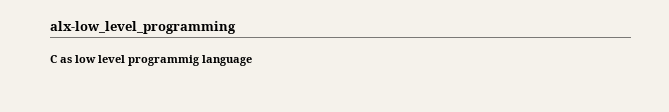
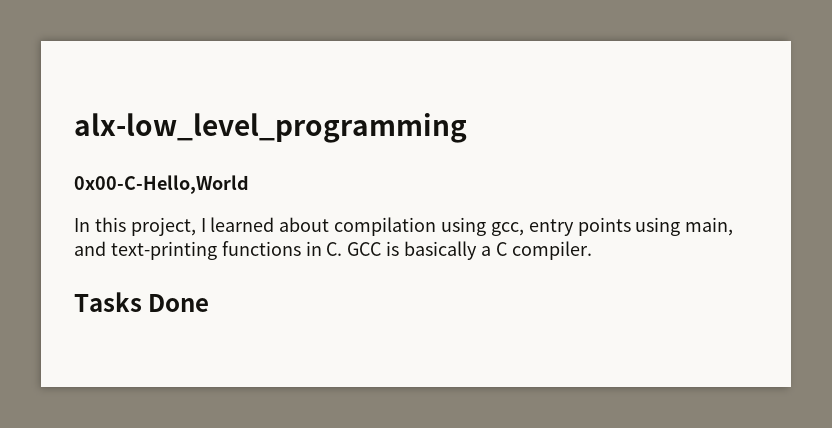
- C as low level programmig language
+ 0x00-C-Hello,World
+ In this project, I learned about compilation using gcc, entry points using main, and text-printing functions in C. GCC is basically a C compiler.
+ Tasks Done

